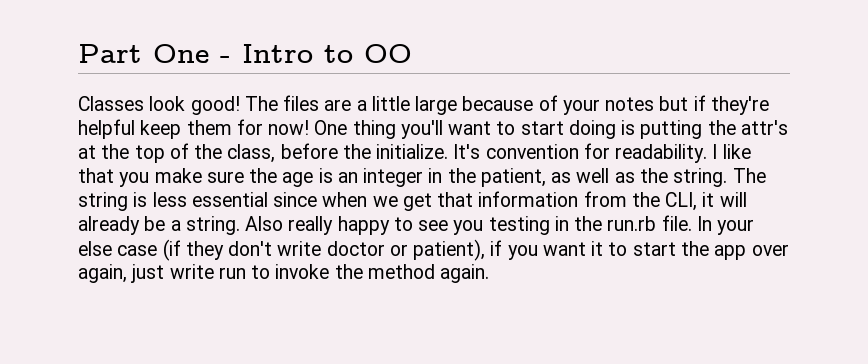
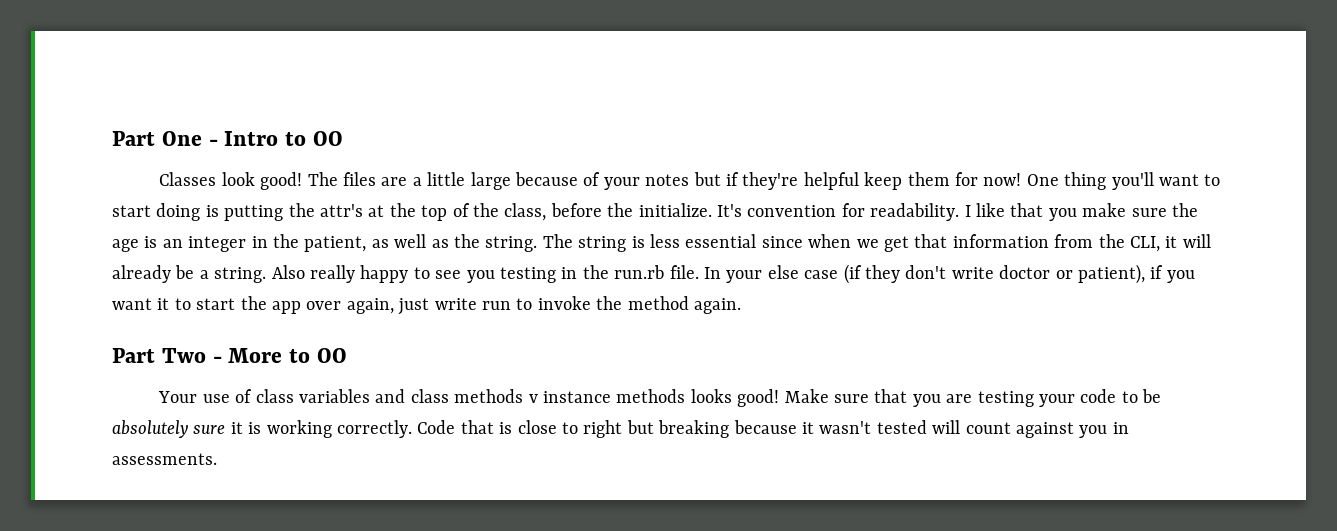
+ Part Two - More to OO
+ Your use of class variables and class methods v instance methods looks good! Make sure that you are testing your code to be absolutely sure it is working correctly. Code that is close to right but breaking because it wasn't tested will count against you in assessments.

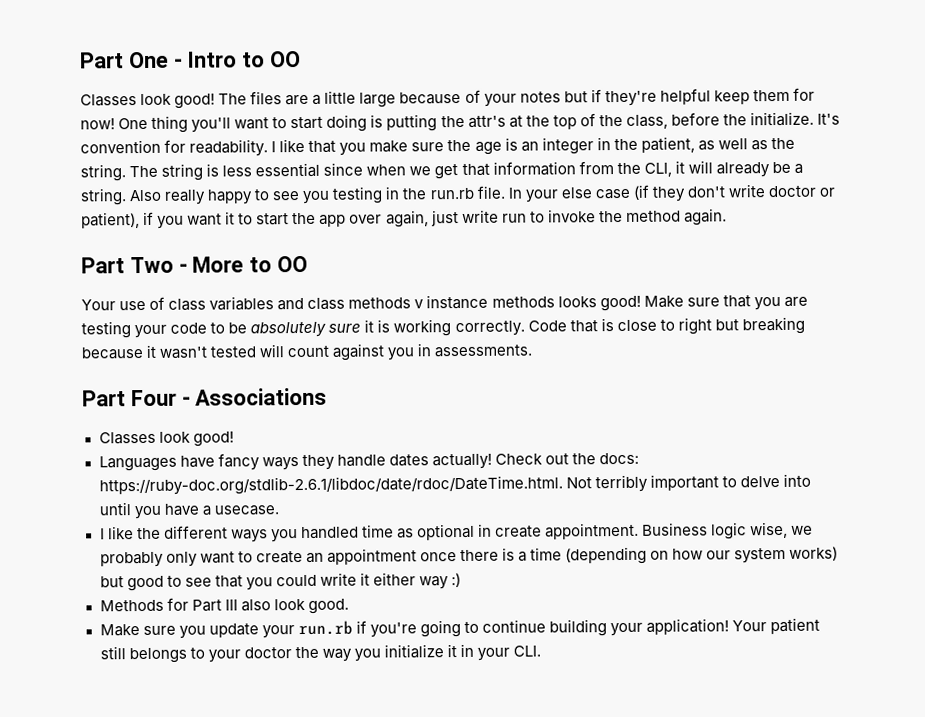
+ Part Four - Associations
+ Classes look good!
+ Languages have fancy ways they handle dates actually! Check out the docs: https://ruby-doc.org/stdlib-2.6.1/libdoc/date/rdoc/DateTime.html. Not terribly important to delve into until you have a usecase.
+ I like the different ways you handled time as optional in create appointment. Business logic wise, we probably only want to create an appointment once there is a time (depending on how our system works) but good to see that you could write it either way :)
+ Methods for Part III also look good.
+ Make sure you update your run.rb if you're going to continue building your application! Your patient still belongs to your doctor the way you initialize it in your CLI.

